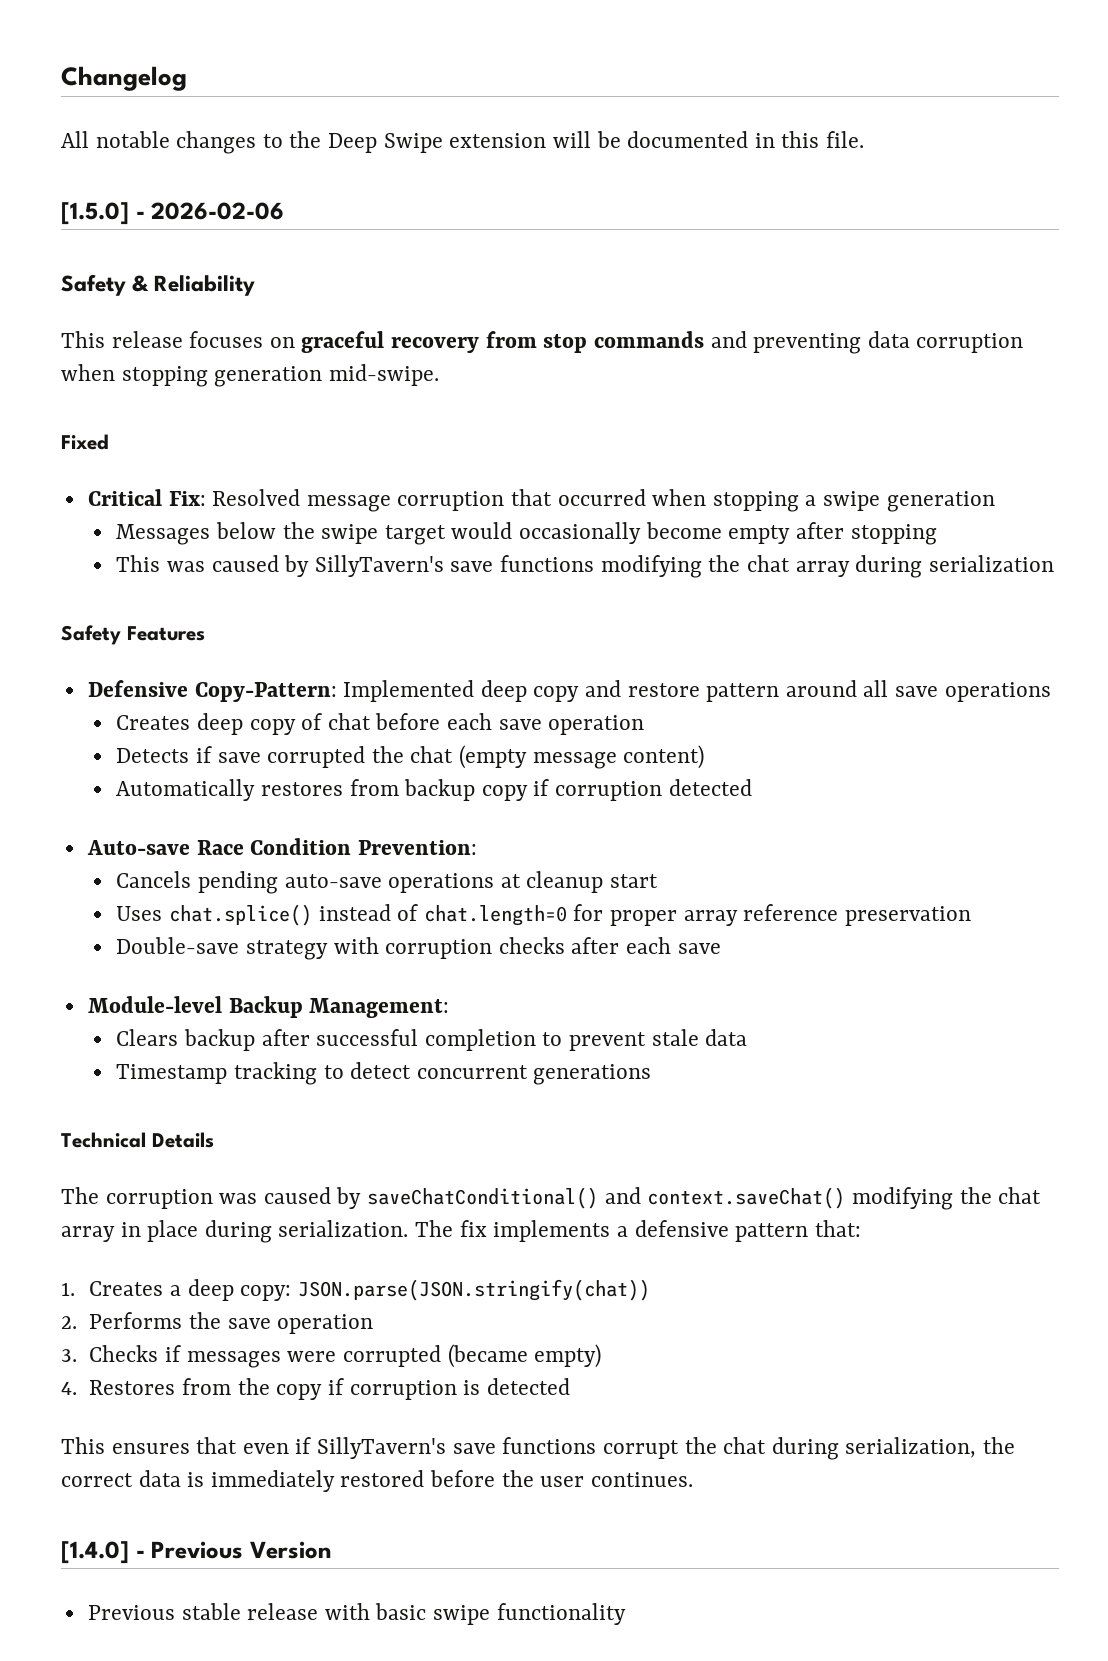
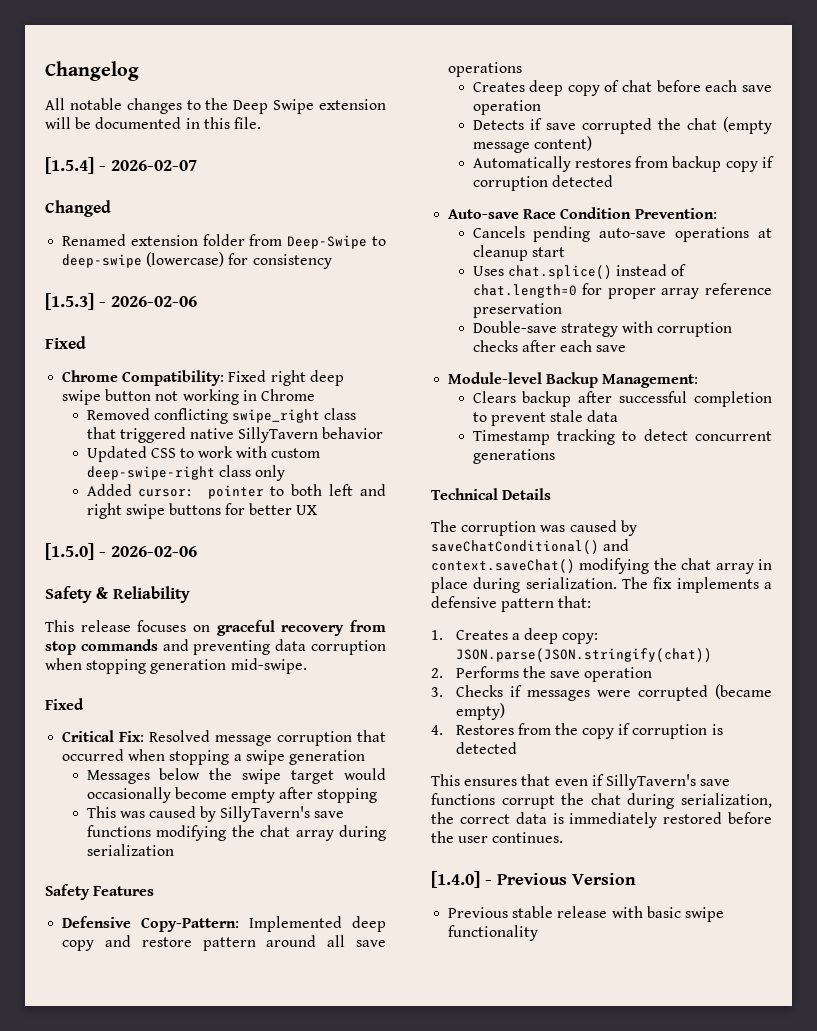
+ [1.5.4] - 2026-02-07
+ Changed
+ Renamed extension folder from Deep-Swipe to deep-swipe (lowercase) for consistency
+ [1.5.3] - 2026-02-06
+ Fixed
+ Chrome Compatibility: Fixed right deep swipe button not working in Chrome
+ Removed conflicting swipe_right class that triggered native SillyTavern behavior
+ Updated CSS to work with custom deep-swipe-right class only
+ Added cursor: pointer to both left and right swipe buttons for better UX

